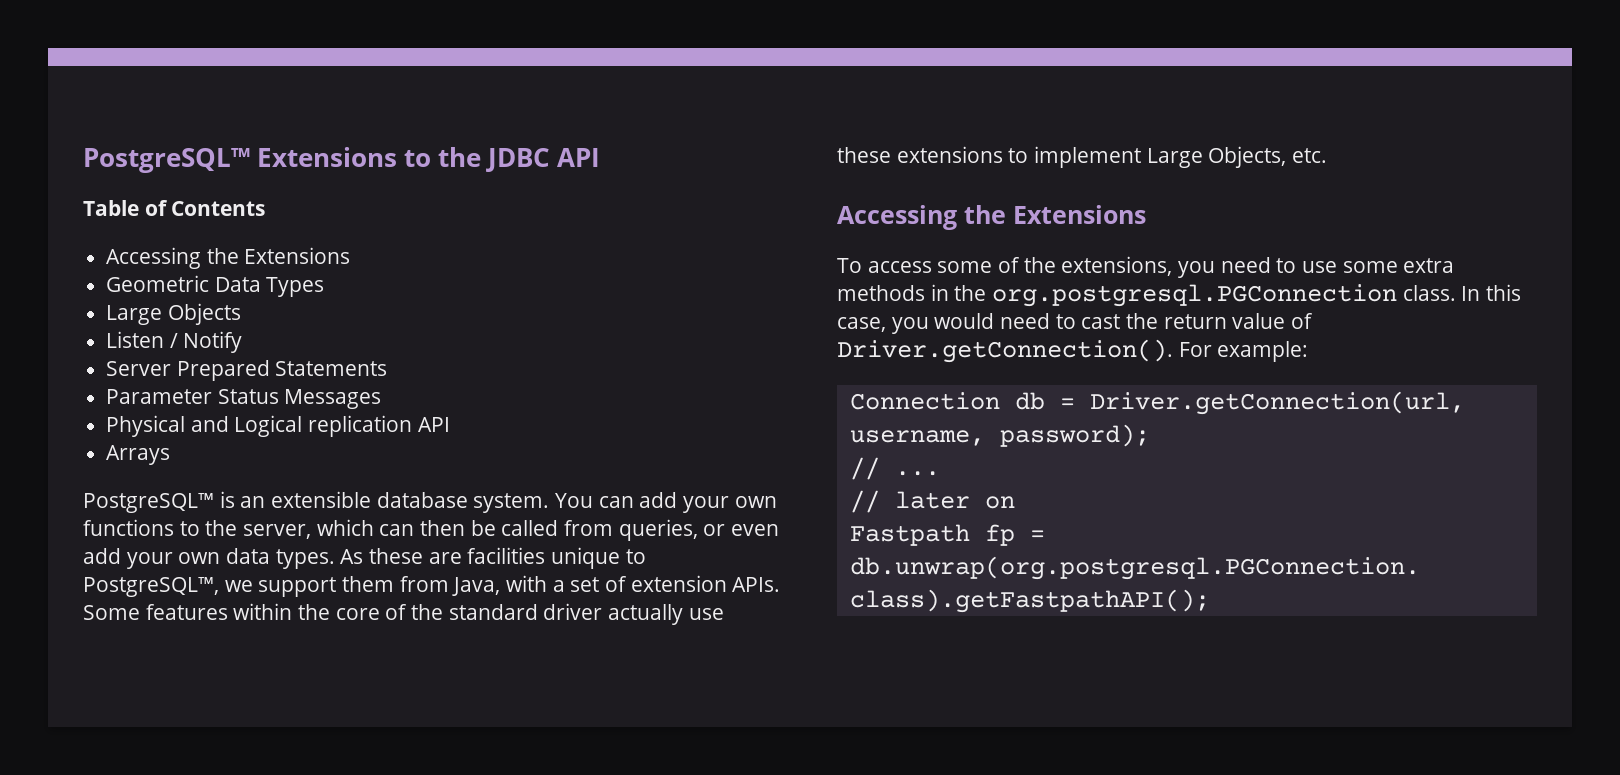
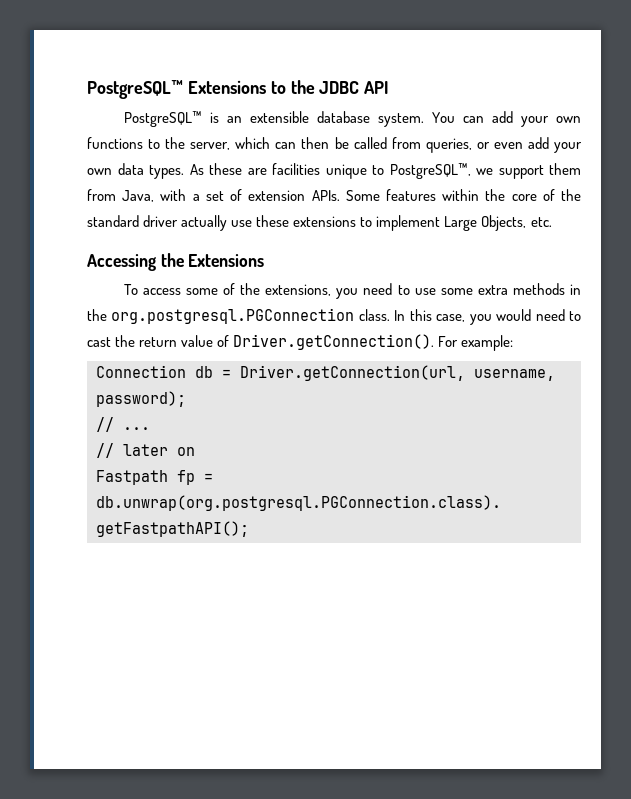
- Table of Contents
- Accessing the Extensions
- Geometric Data Types
- Large Objects
- Listen / Notify
- Server Prepared Statements
- Parameter Status Messages
- Physical and Logical replication API
- Arrays

